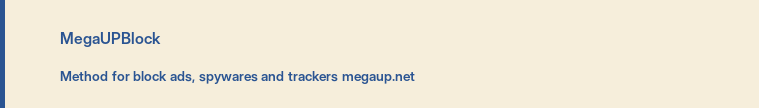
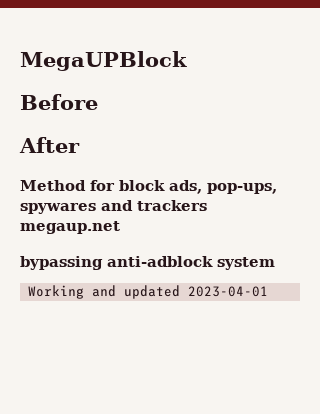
+ Before
+ After
- Method for block ads, spywares and trackers megaup.net
+ Method for block ads, pop-ups, spywares and trackers megaup.net
+ bypassing anti-adblock system
+ Working and updated 2023-04-01

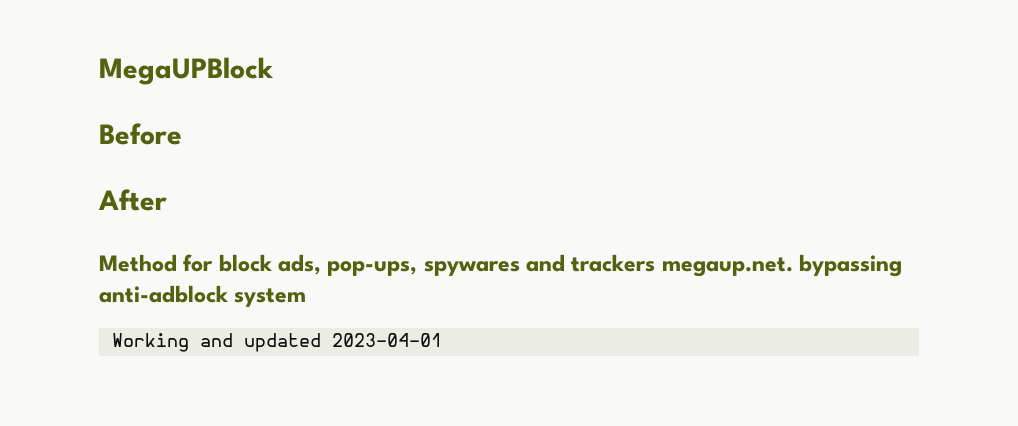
- Method for block ads, pop-ups, spywares and trackers megaup.net
- bypassing anti-adblock system
+ Method for block ads, pop-ups, spywares and trackers megaup.net. bypassing anti-adblock system

